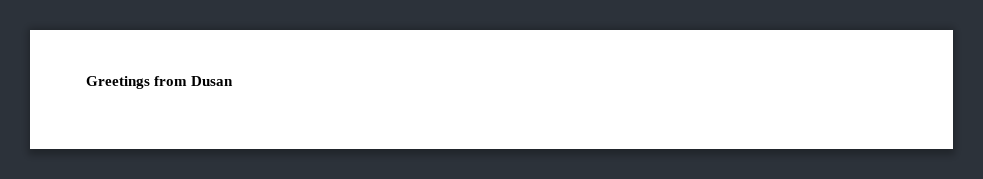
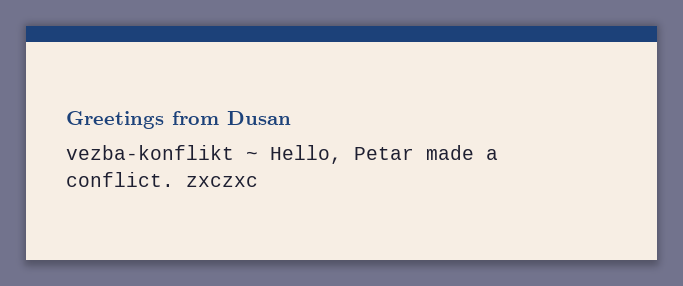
+ vezba-konflikt ~ Hello, Petar made a conflict. zxczxc

